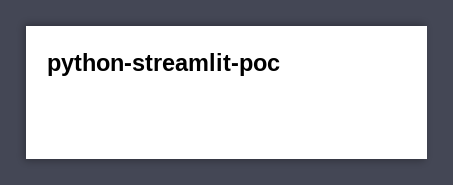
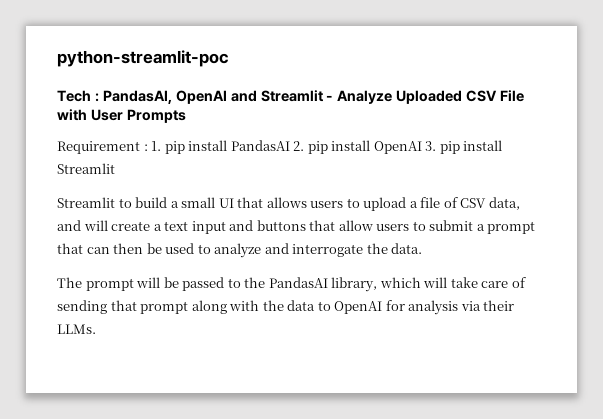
+ Tech : PandasAI, OpenAI and Streamlit - Analyze Uploaded CSV File with User Prompts
+ Requirement : 1. pip install PandasAI 2. pip install OpenAI 3. pip install Streamlit
+ Streamlit to build a small UI that allows users to upload a file of CSV data, and will create a text input and buttons that allow users to submit a prompt that can then be used to analyze and interrogate the data.
+ The prompt will be passed to the PandasAI library, which will take care of sending that prompt along with the data to OpenAI for analysis via their LLMs.

